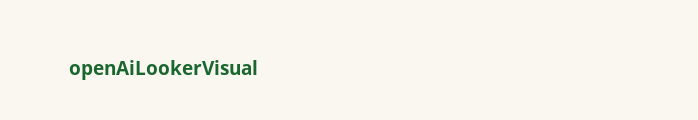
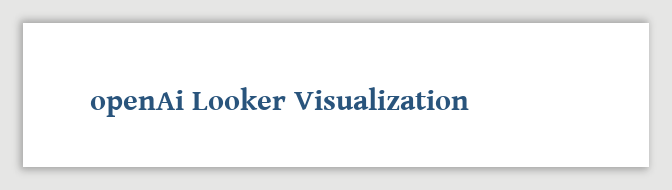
- openAiLookerVisual
+ openAi Looker Visualization

